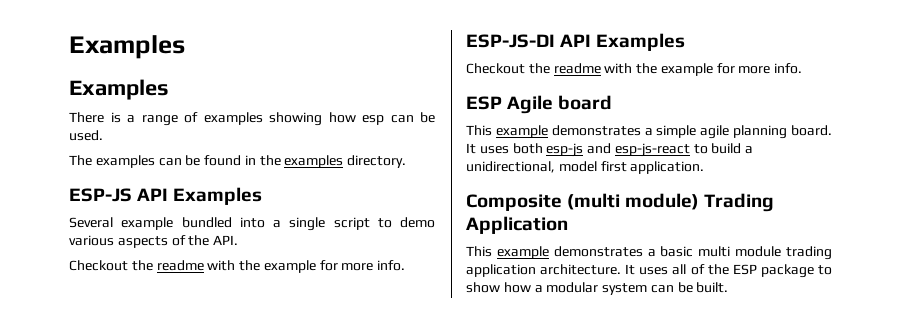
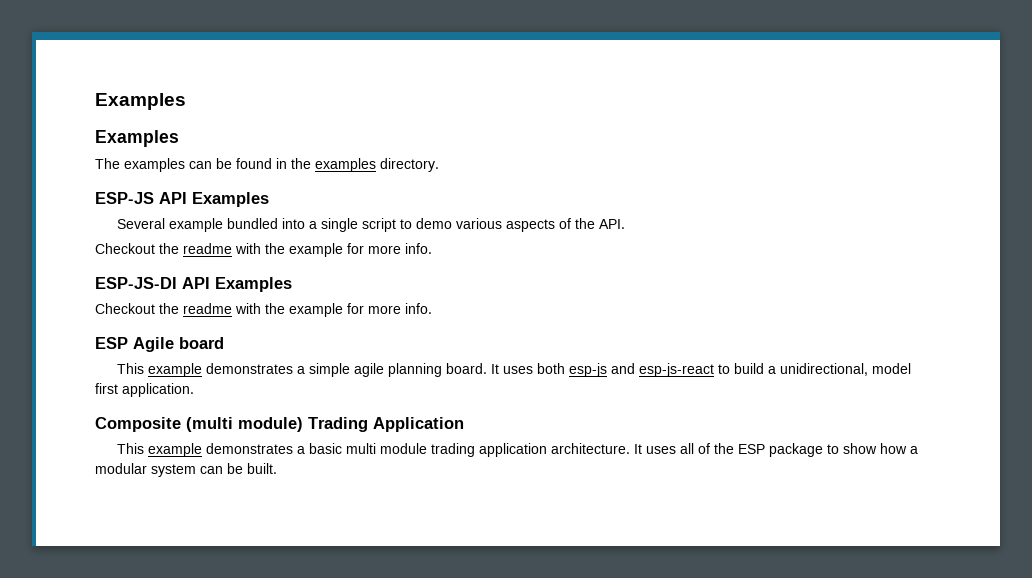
- There is a range of examples showing how esp can be used.

